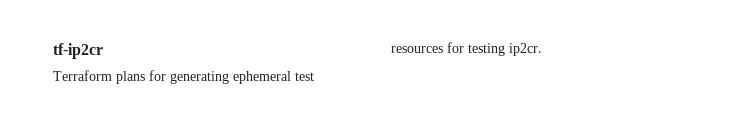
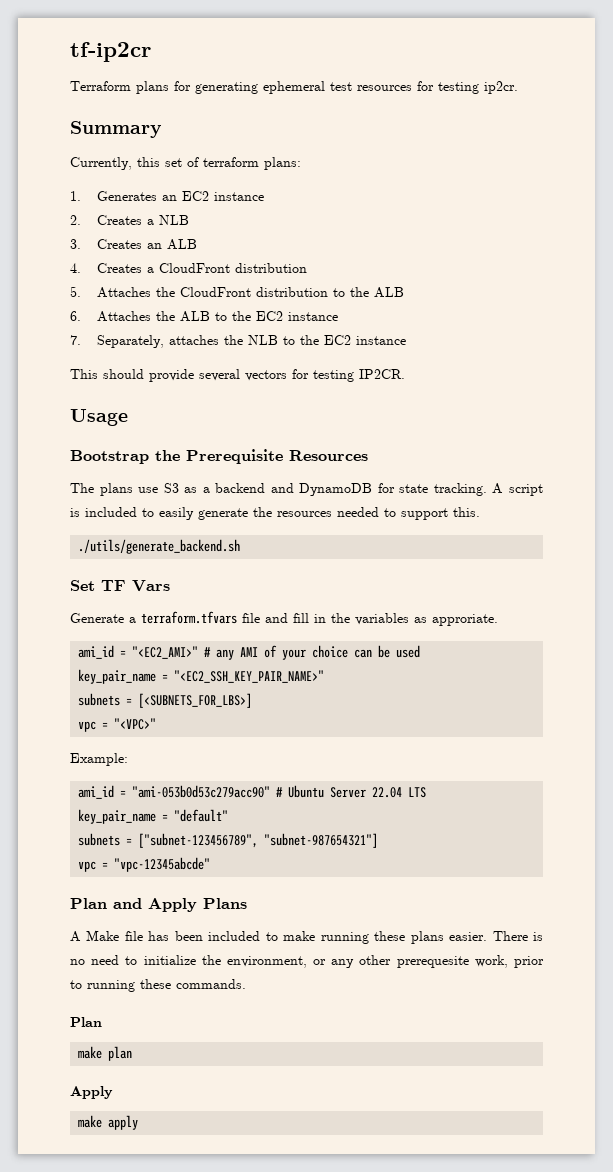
+ Summary
+ Currently, this set of terraform plans:
+ 1. Generates an EC2 instance
+ 2. Creates a NLB
+ 3. Creates an ALB
+ 4. Creates a CloudFront distribution
+ 5. Attaches the CloudFront distribution to the ALB
+ 6. Attaches the ALB to the EC2 instance
+ 7. Separately, attaches the NLB to the EC2 instance
+ This should provide several vectors for testing IP2CR.
+ Usage
+ Bootstrap the Prerequisite Resources
+ The plans use S3 as a backend and DynamoDB for state tracking. A script is included to easily generate the resources needed to support this.
+ ./utils/generate_backend.sh
+ Set TF Vars
+ Generate a terraform.tfvars file and fill in the variables as approriate.
+ ami_id = "<EC2_AMI>" # any AMI of your choice can be used
+ key_pair_name = "<EC2_SSH_KEY_PAIR_NAME>"
+ subnets = [<SUBNETS_FOR_LBS>]
+ vpc = "<VPC>"
+ Example:
+ ami_id = "ami-053b0d53c279acc90" # Ubuntu Server 22.04 LTS
+ key_pair_name = "default"
+ subnets = ["subnet-123456789", "subnet-987654321"]
+ vpc = "vpc-12345abcde"
+ Plan and Apply Plans
+ A Make file has been included to make running these plans easier. There is no need to initialize the environment, or any other prerequesite work, prior to running these commands.
+ Plan
+ make plan
+ Apply
+ make apply

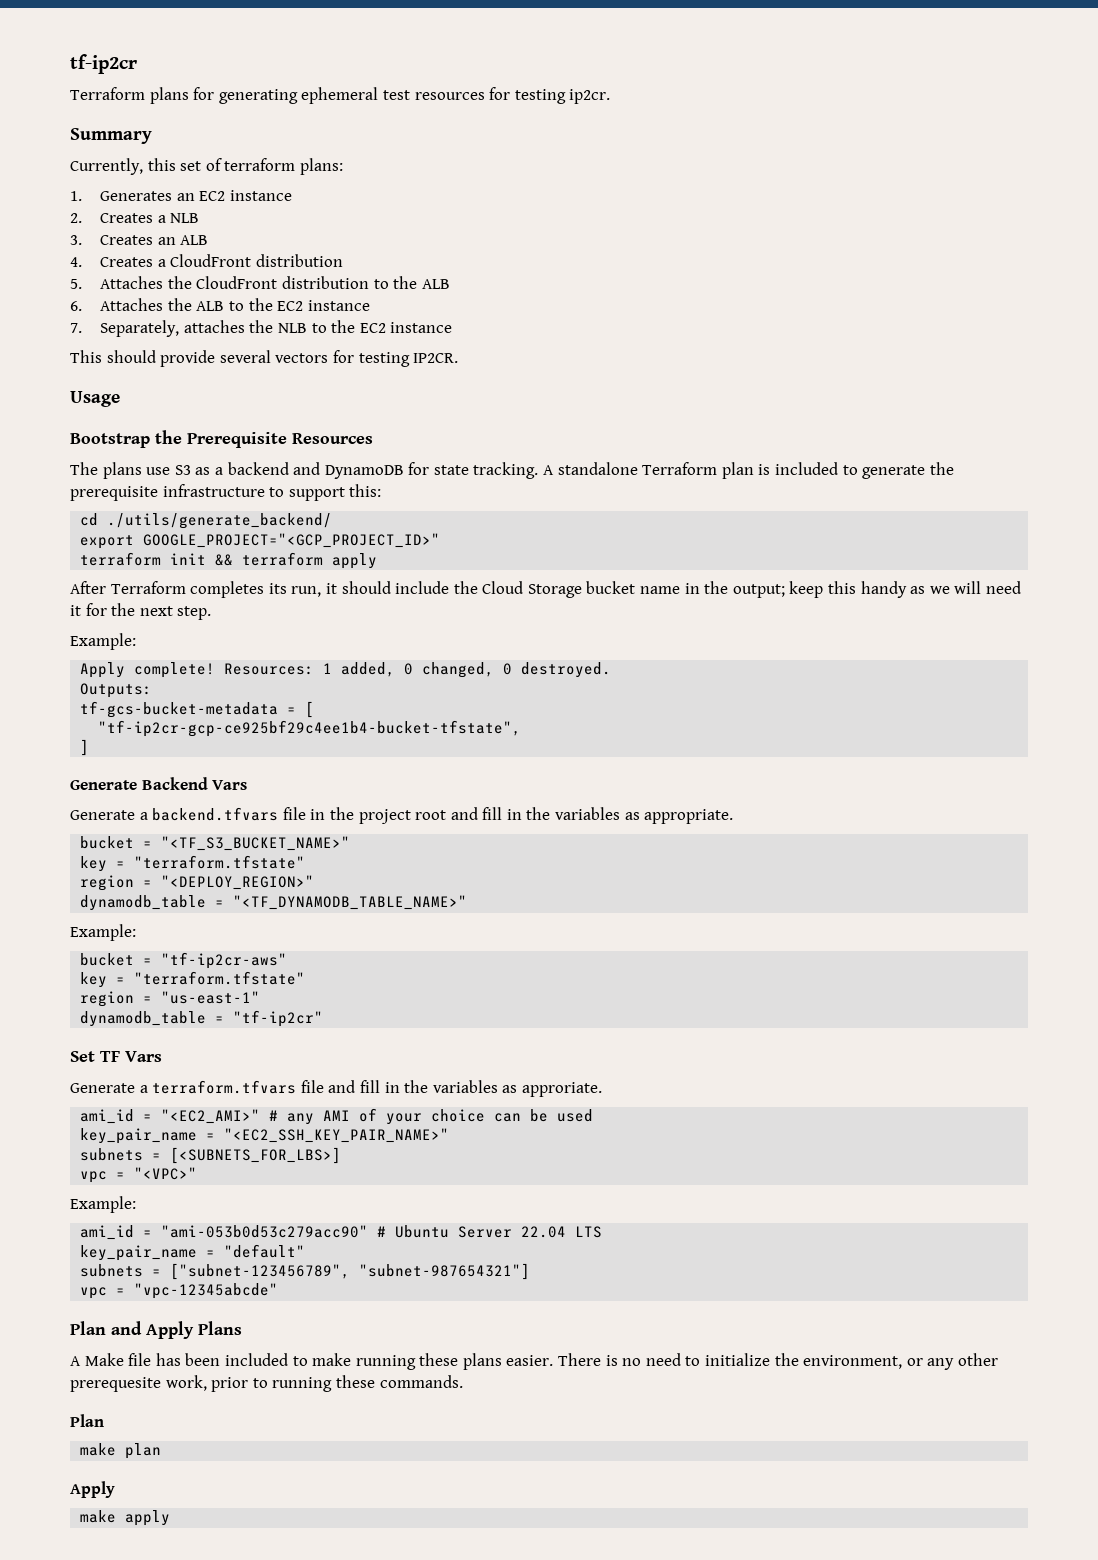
- A script is included to easily generate the resources needed to support this.
- ./utils/generate_backend.sh
+ A standalone Terraform plan is included to generate the prerequisite infrastructure to support this:
+ cd ./utils/generate_backend/
+ export GOOGLE_PROJECT="<GCP_PROJECT_ID>"
+ terraform init && terraform apply
+ After Terraform completes its run, it should include the Cloud Storage bucket name in the output; keep this handy as we will need it for the next step.
+ Example:
+ Apply complete! Resources: 1 added, 0 changed, 0 destroyed.
+ Outputs:
+ tf-gcs-bucket-metadata = [
+ "tf-ip2cr-gcp-ce925bf29c4ee1b4-bucket-tfstate",
+ ]
+ Generate Backend Vars
+ Generate a backend.tfvars file in the project root and fill in the variables as appropriate.
+ bucket = "<TF_S3_BUCKET_NAME>"
+ key = "terraform.tfstate"
+ region = "<DEPLOY_REGION>"
+ dynamodb_table = "<TF_DYNAMODB_TABLE_NAME>"
+ Example:
+ bucket = "tf-ip2cr-aws"
+ key = "terraform.tfstate"
+ region = "us-east-1"
+ dynamodb_table = "tf-ip2cr"

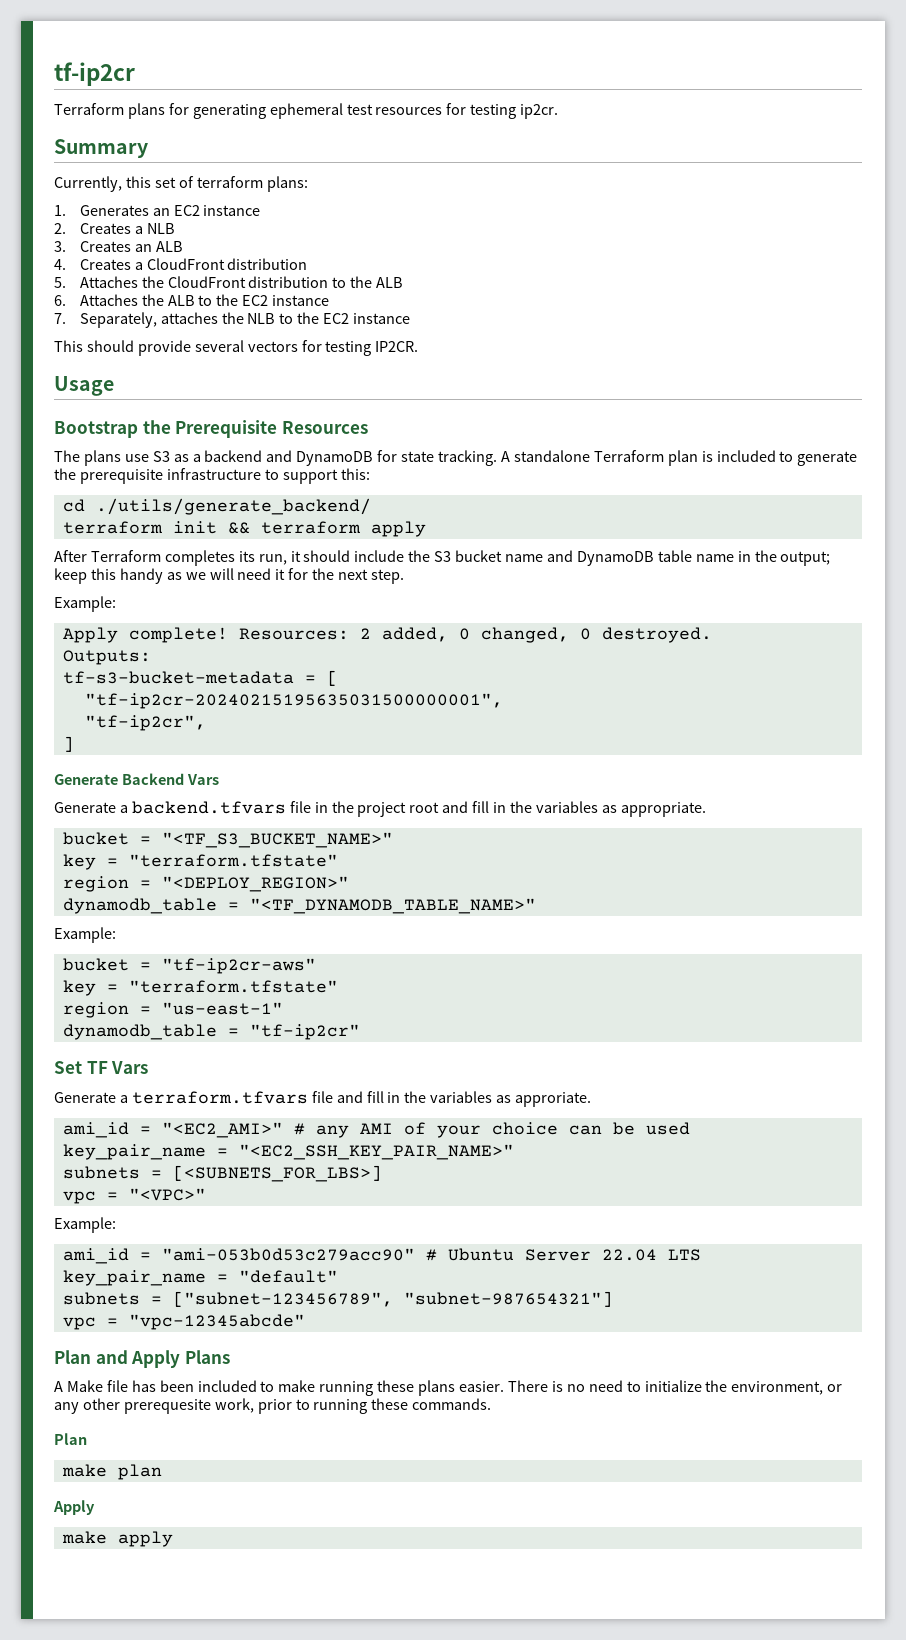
- export GOOGLE_PROJECT="<GCP_PROJECT_ID>"
- After Terraform completes its run, it should include the Cloud Storage bucket name in the output; keep this handy as we will need it for the next step.
+ After Terraform completes its run, it should include the S3 bucket name and DynamoDB table name in the output; keep this handy as we will need it for the next step.
- Resources: 1 added, 0 changed, 0 destroyed.
+ Resources: 2 added, 0 changed, 0 destroyed.
- tf-gcs-bucket-metadata = [
+ tf-s3-bucket-metadata = [
- "tf-ip2cr-gcp-ce925bf29c4ee1b4-bucket-tfstate",
+ "tf-ip2cr-20240215195635031500000001",
+ "tf-ip2cr",

